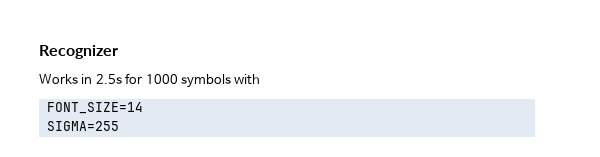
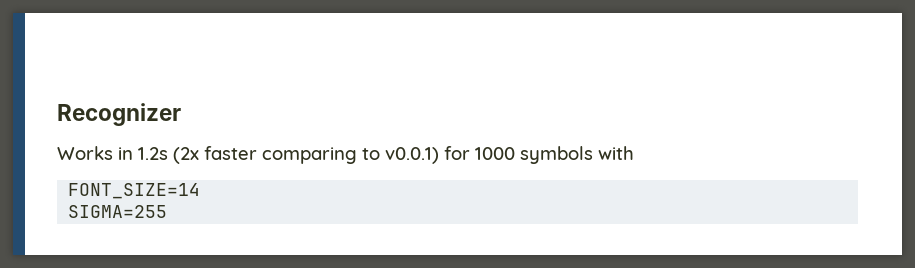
- Works in 2.5s for 1000 symbols with
+ Works in 1.2s (2x faster comparing to v0.0.1) for 1000 symbols with

